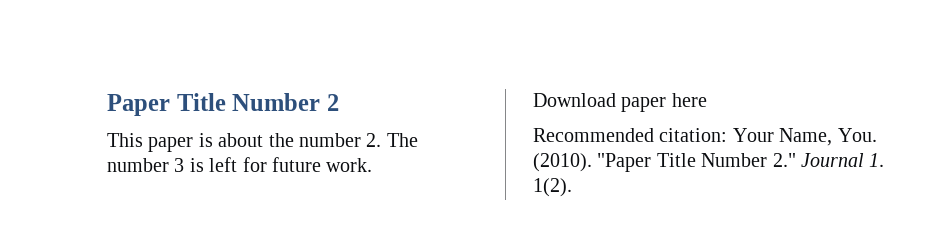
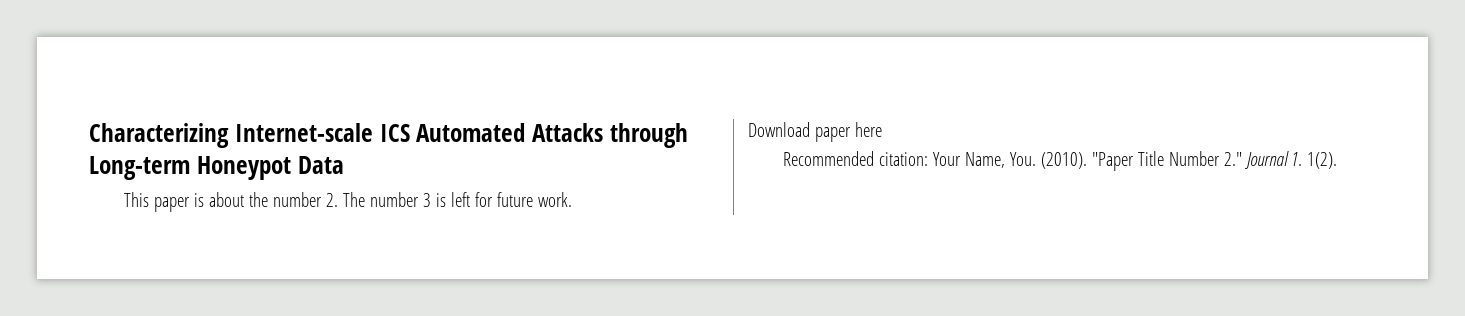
- Paper Title Number 2
+ Characterizing Internet-scale ICS Automated Attacks through Long-term Honeypot Data

